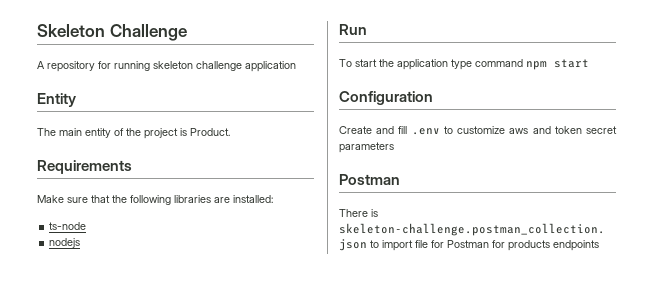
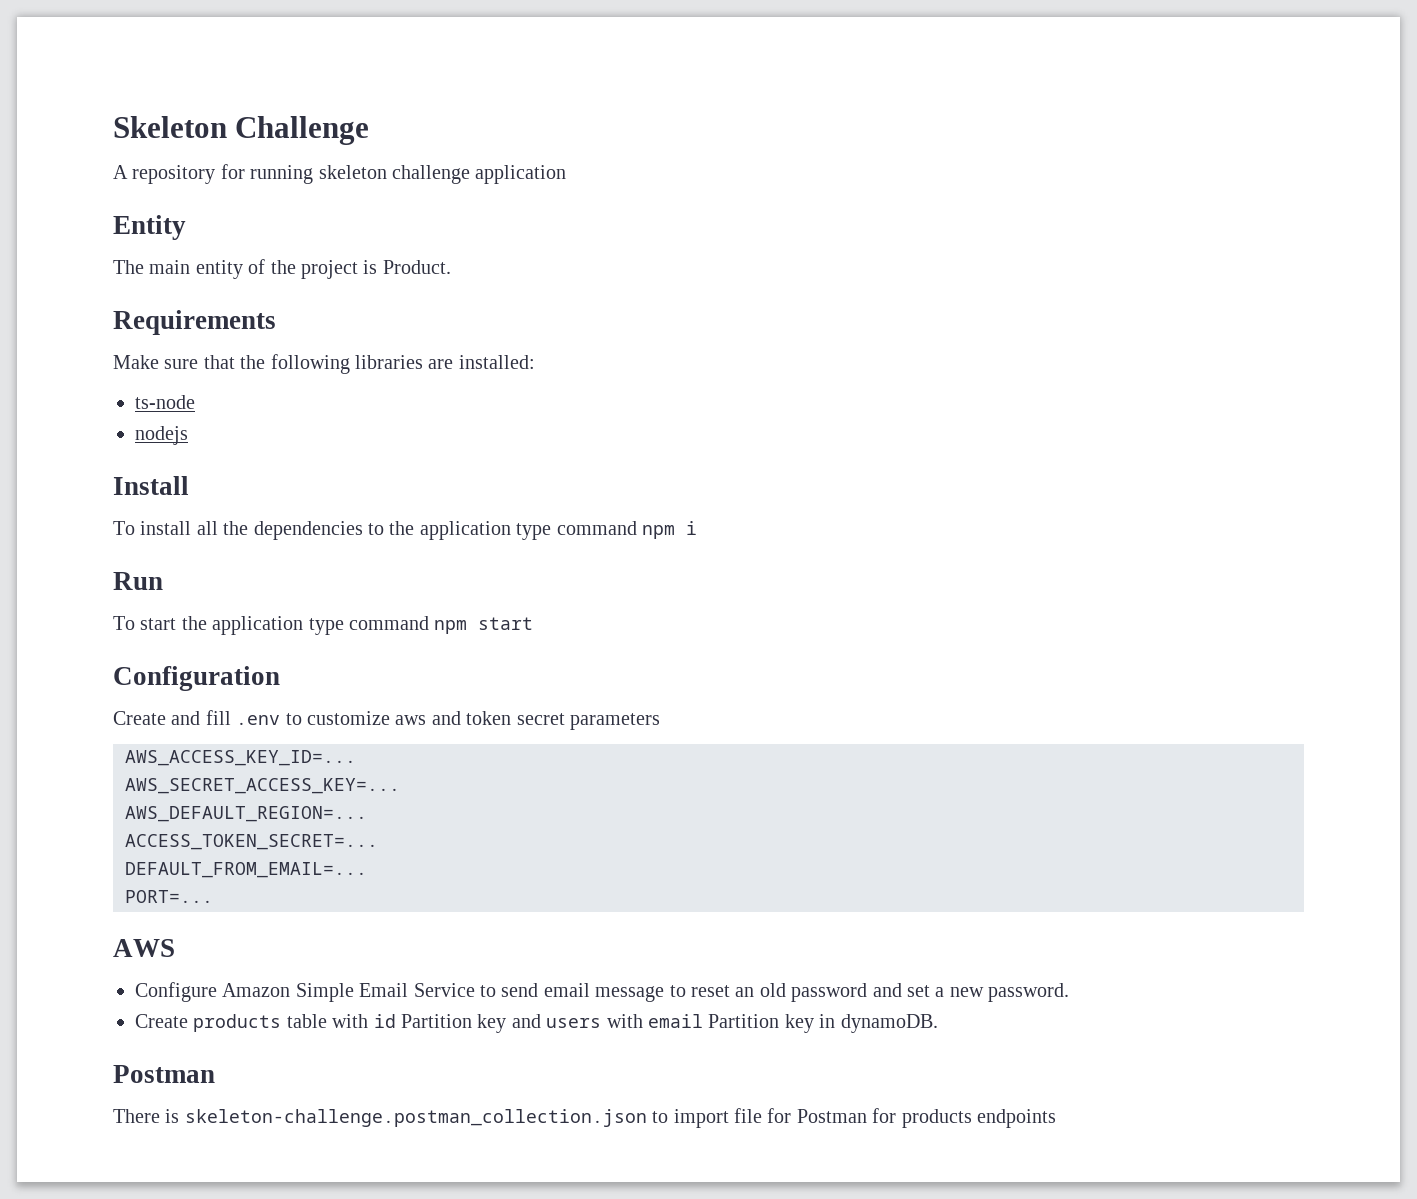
+ Install
+ To install all the dependencies to the application type command npm i
+ AWS_ACCESS_KEY_ID=...
+ AWS_SECRET_ACCESS_KEY=...
+ AWS_DEFAULT_REGION=...
+ ACCESS_TOKEN_SECRET=...
+ DEFAULT_FROM_EMAIL=...
+ PORT=...
+ AWS
+ Configure Amazon Simple Email Service to send email message to reset an old password and set a new password.
+ Create products table with id Partition key and users with email Partition key in dynamoDB.

